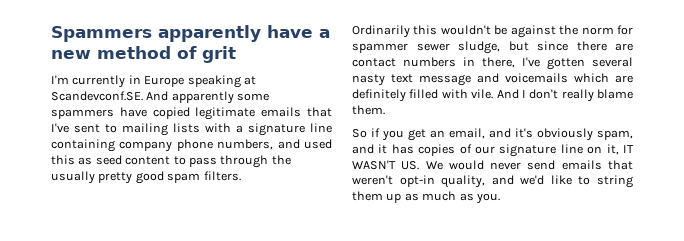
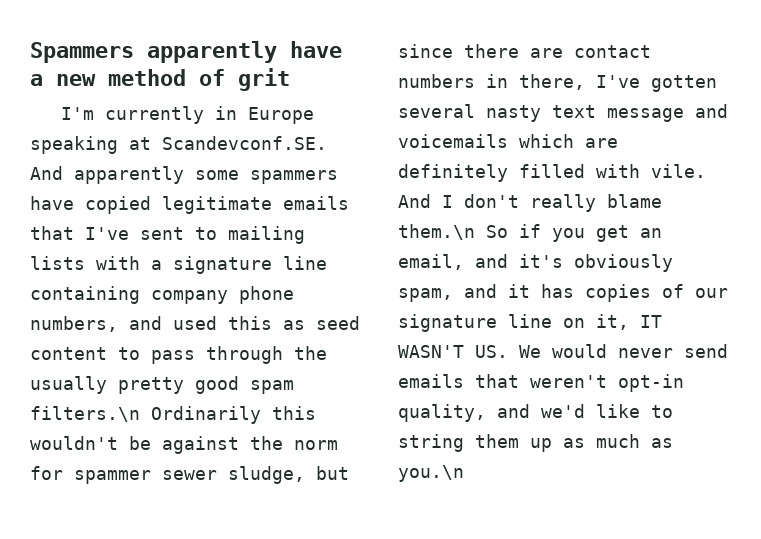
- I'm currently in Europe speaking at Scandevconf.SE. And apparently some spammers have copied legitimate emails that I've sent to mailing lists with a signature line containing company phone numbers, and used this as seed content to pass through the usually pretty good spam filters.
- Ordinarily this wouldn't be against the norm for spammer sewer sludge, but since there are contact numbers in there, I've gotten several nasty text message and voicemails which are definitely filled with vile.
+ I'm currently in Europe speaking at Scandevconf.SE. And apparently some spammers have copied legitimate emails that I've sent to mailing lists with a signature line containing company phone numbers, and used this as seed content to pass through the usually pretty good spam filters.\n Ordinarily this wouldn't be against the norm for spammer sewer sludge, but since there are contact numbers in there, I've gotten several nasty text message and voicemails which are definitely filled with vile.
- And I don't really blame them.
- So if you get an email, and it's obviously spam, and it has copies of our signature line on it, IT WASN'T US. We would never send emails that weren't opt-in quality, and we'd like to string them up as much as you.
+ And I don't really blame them.\n So if you get an email, and it's obviously spam, and it has copies of our signature line on it, IT WASN'T US. We would never send emails that weren't opt-in quality, and we'd like to string them up as much as you.\n

